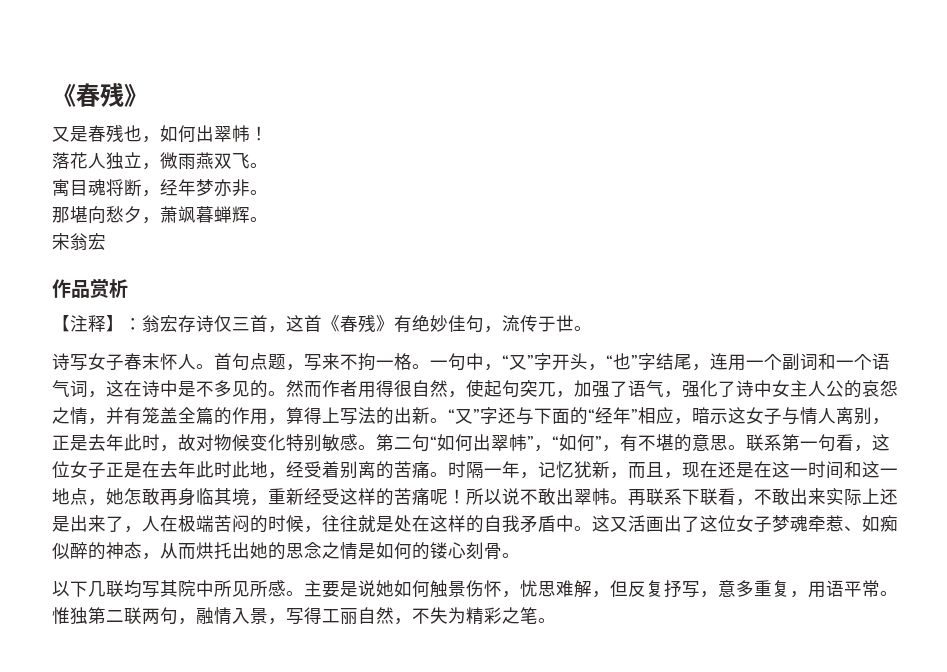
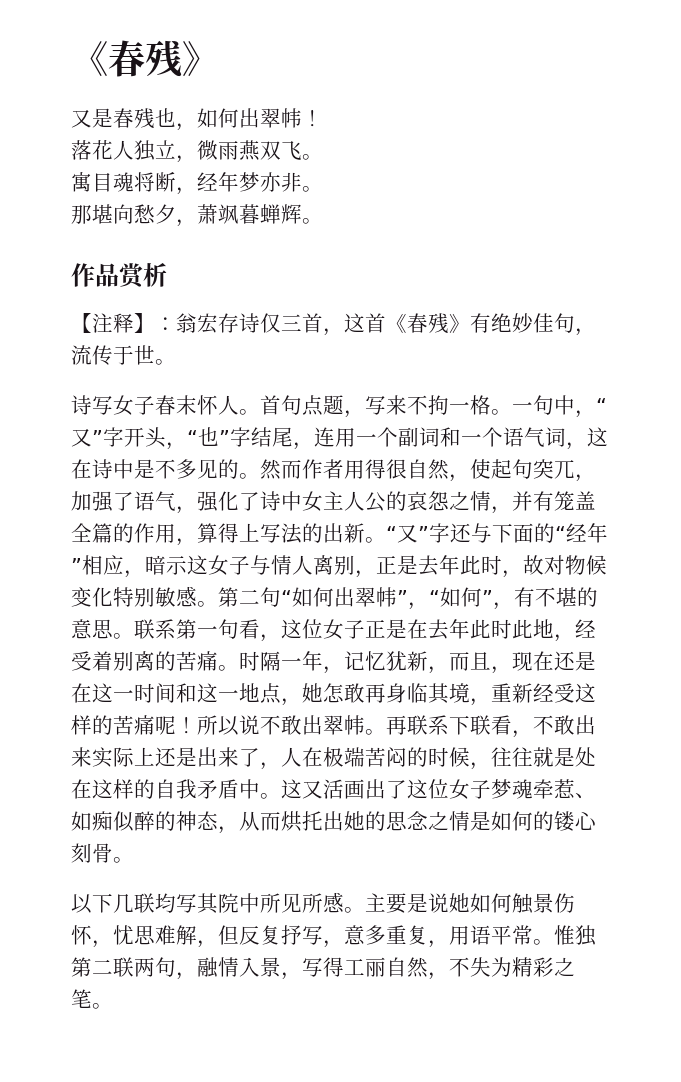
- 宋翁宏

